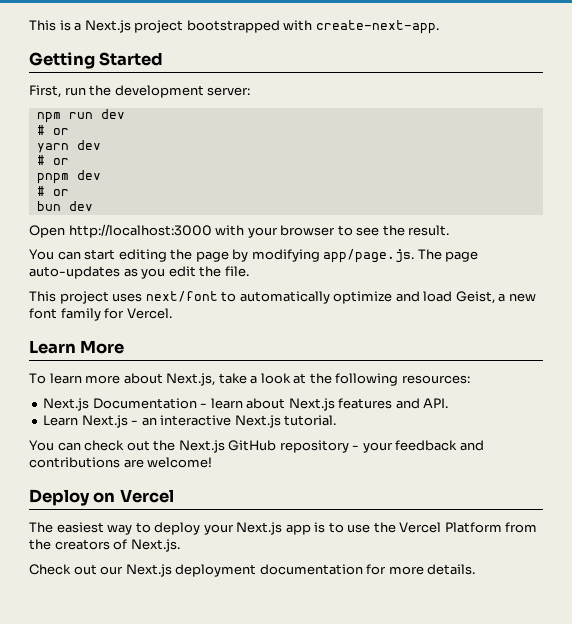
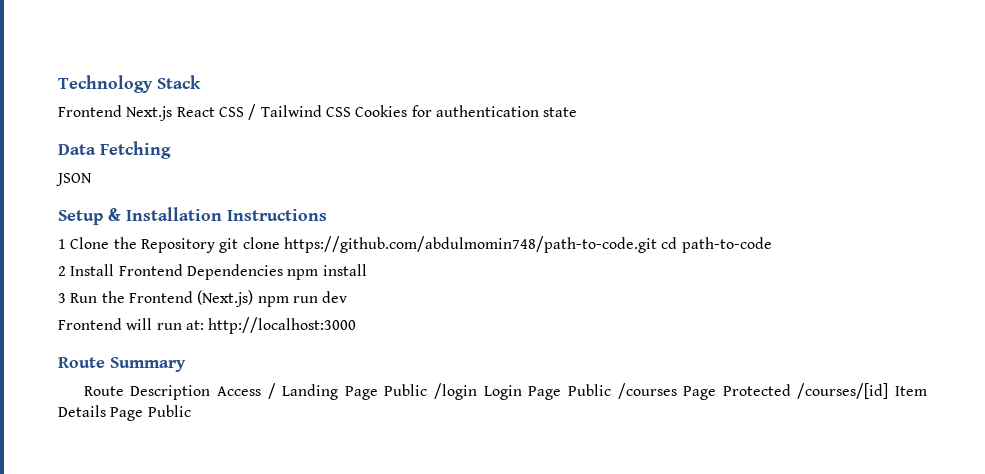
- This is a Next.js project bootstrapped with create-next-app.
- Getting Started
- First, run the development server:
- npm run dev
- # or
- yarn dev
- # or
- pnpm dev
- # or
- bun dev
- Open http://localhost:3000 with your browser to see the result.
- You can start editing the page by modifying app/page.js. The page auto-updates as you edit the file.
- This project uses next/font to automatically optimize and load Geist, a new font family for Vercel.
- Learn More
- To learn more about Next.js, take a look at the following resources:
- Next.js Documentation - learn about Next.js features and API.
- Learn Next.js - an interactive Next.js tutorial.
- You can check out the Next.js GitHub repository - your feedback and contributions are welcome!
- Deploy on Vercel
- The easiest way to deploy your Next.js app is to use the Vercel Platform from the creators of Next.js.
- Check out our Next.js deployment documentation for more details.
+ Technology Stack
+ Frontend Next.js React CSS / Tailwind CSS Cookies for authentication state
+ Data Fetching
+ JSON
+ Setup & Installation Instructions
+ 1 Clone the Repository git clone https://github.com/abdulmomin748/path-to-code.git cd path-to-code
+ 2 Install Frontend Dependencies npm install
+ 3 Run the Frontend (Next.js) npm run dev
+ Frontend will run at: http://localhost:3000
+ Route Summary
+ Route Description Access / Landing Page Public /login Login Page Public /courses Page Protected /courses/[id] Item Details Page Public

